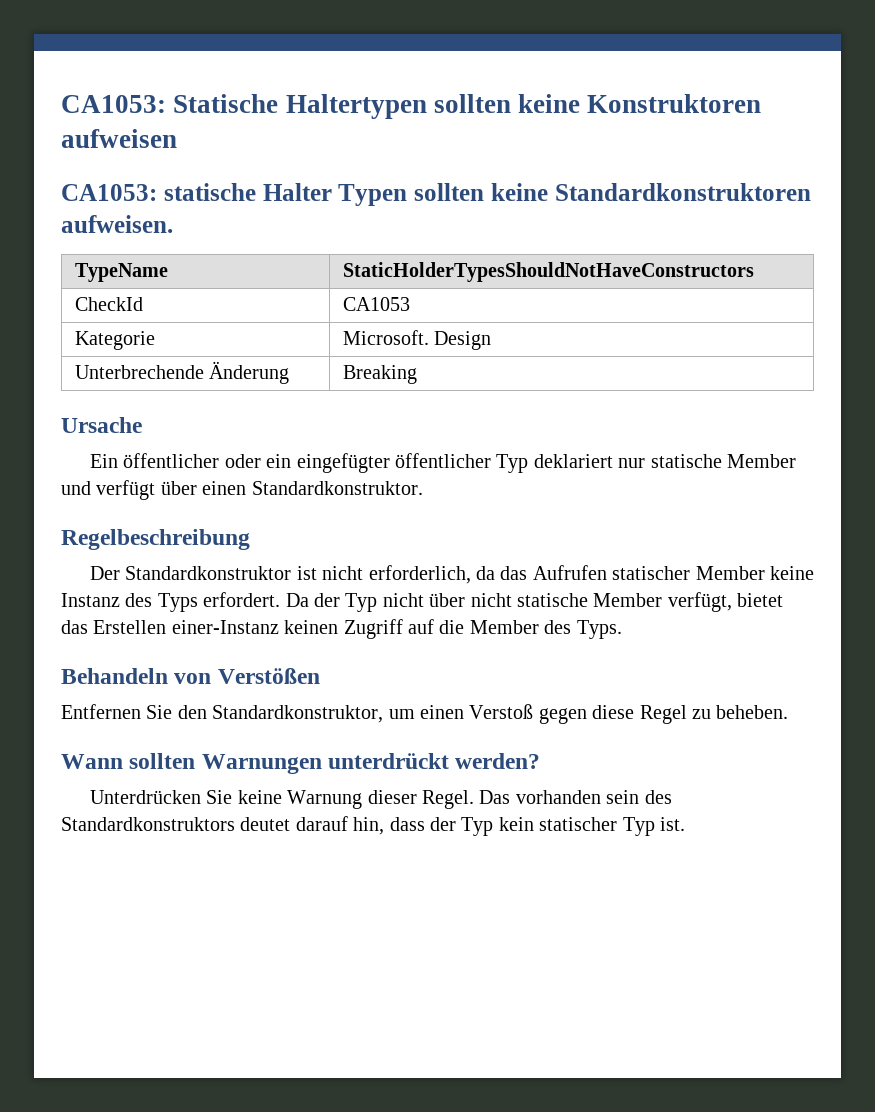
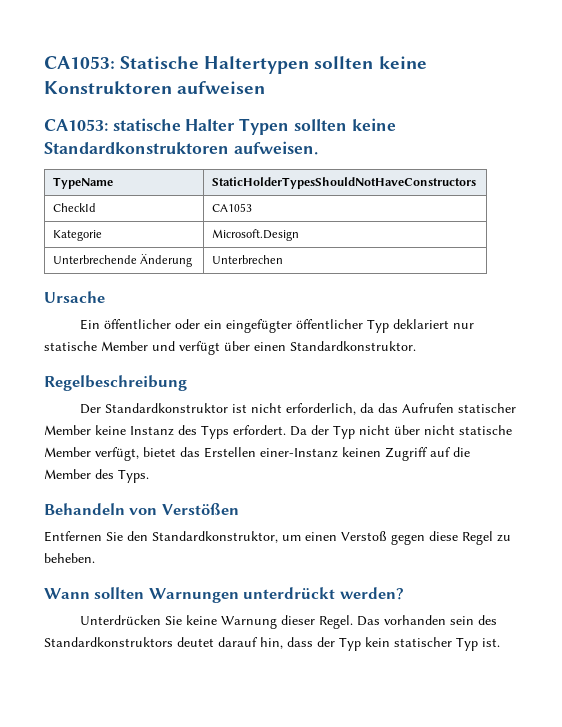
- Kategorie | Microsoft. Design
+ Kategorie | Microsoft.Design
- Unterbrechende Änderung | Breaking
+ Unterbrechende Änderung | Unterbrechen

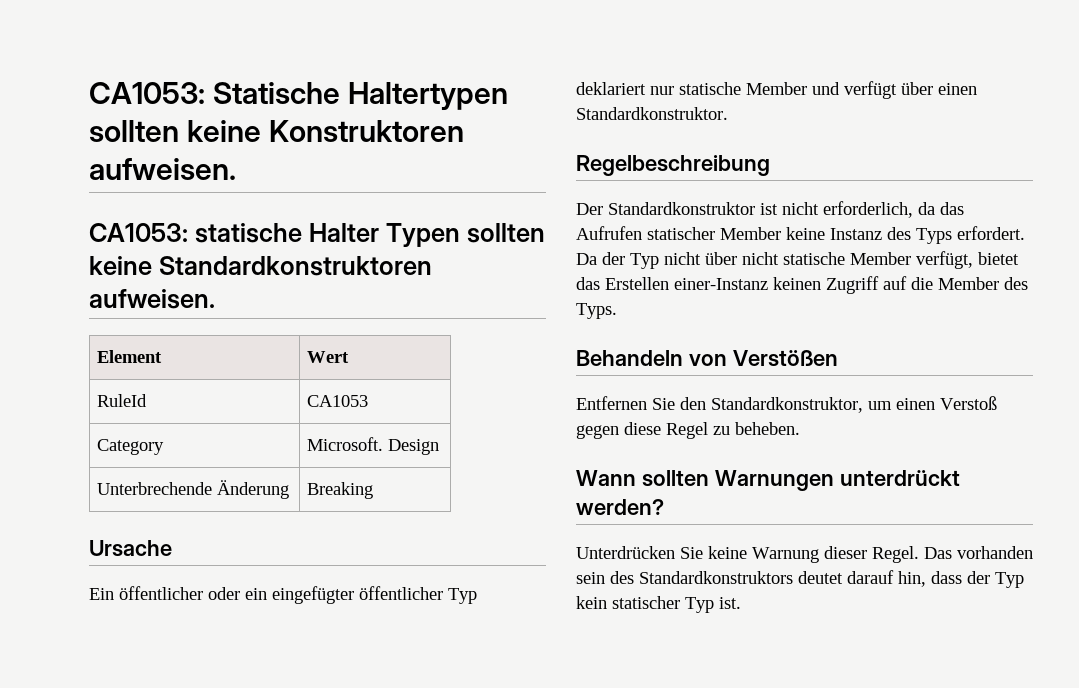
- CA1053: Statische Haltertypen sollten keine Konstruktoren aufweisen
+ CA1053: Statische Haltertypen sollten keine Konstruktoren aufweisen.
- TypeName | StaticHolderTypesShouldNotHaveConstructors
- CheckId | CA1053
- Kategorie | Microsoft.Design
+ Element | Wert
+ RuleId | CA1053
+ Category | Microsoft. Design
- Unterbrechende Änderung | Unterbrechen
+ Unterbrechende Änderung | Breaking

